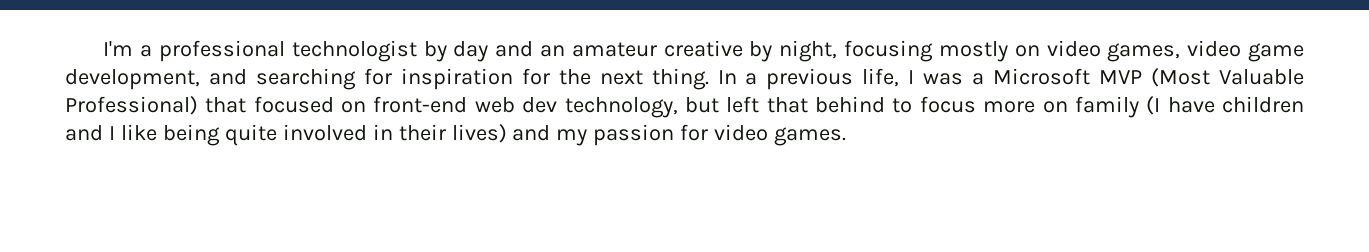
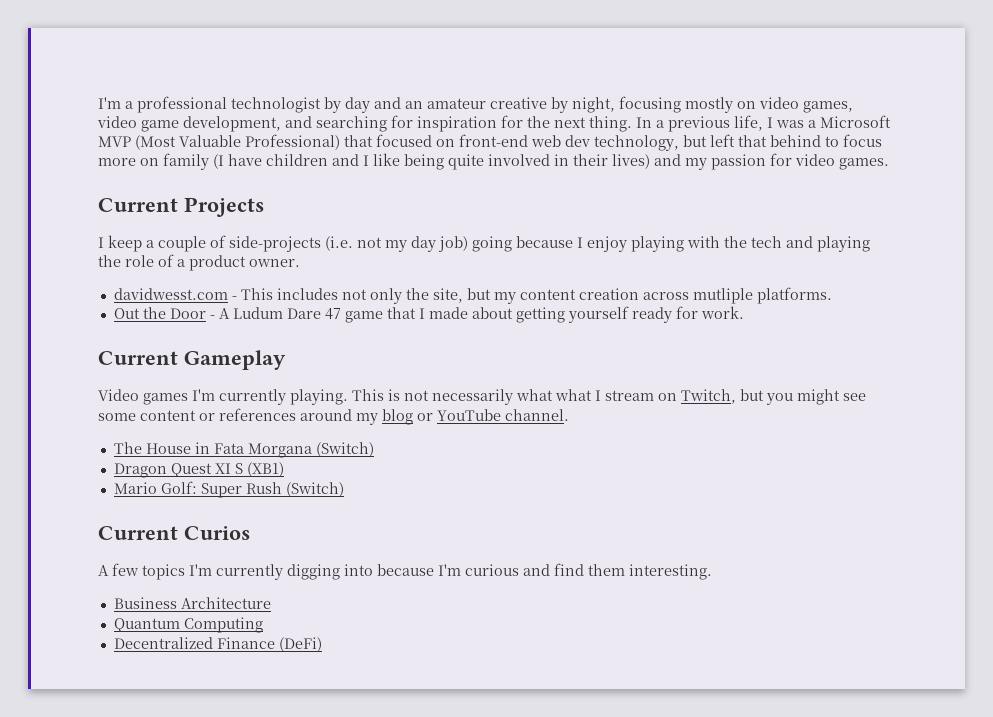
+ Current Projects
+ I keep a couple of side-projects (i.e. not my day job) going because I enjoy playing with the tech and playing the role of a product owner.
+ davidwesst.com - This includes not only the site, but my content creation across mutliple platforms.
+ Out the Door - A Ludum Dare 47 game that I made about getting yourself ready for work.
+ Current Gameplay
+ Video games I'm currently playing. This is not necessarily what what I stream on Twitch, but you might see some content or references around my blog or YouTube channel.
+ The House in Fata Morgana (Switch)
+ Dragon Quest XI S (XB1)
+ Mario Golf: Super Rush (Switch)
+ Current Curios
+ A few topics I'm currently digging into because I'm curious and find them interesting.
+ Business Architecture
+ Quantum Computing
+ Decentralized Finance (DeFi)

